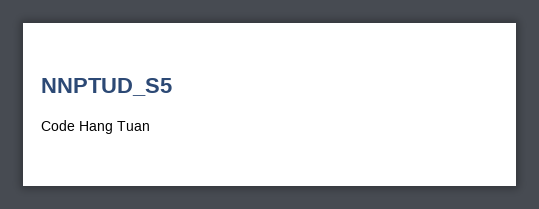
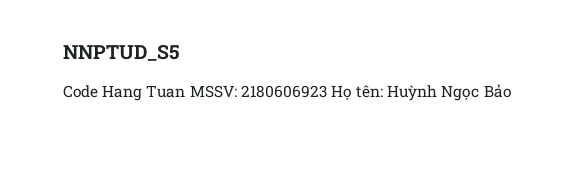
- Code Hang Tuan
+ Code Hang Tuan MSSV: 2180606923 Họ tên: Huỳnh Ngọc Bảo

